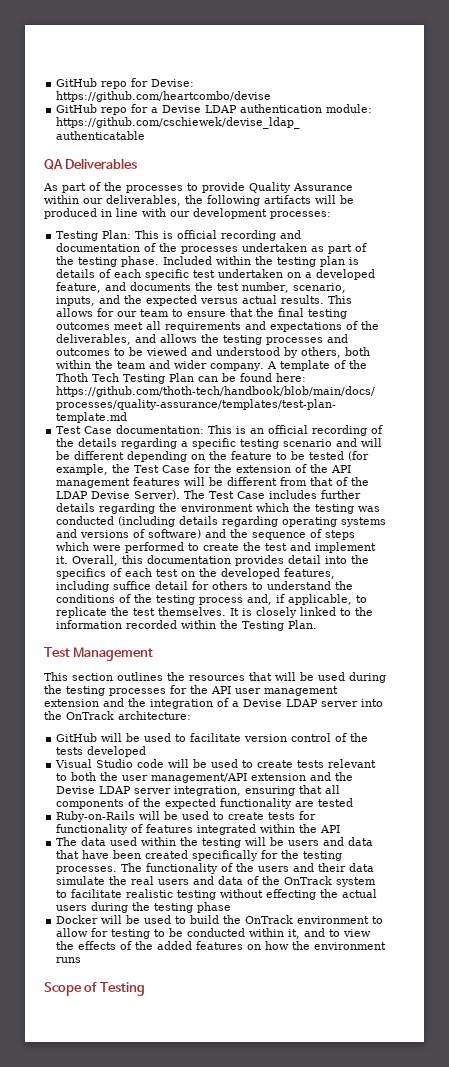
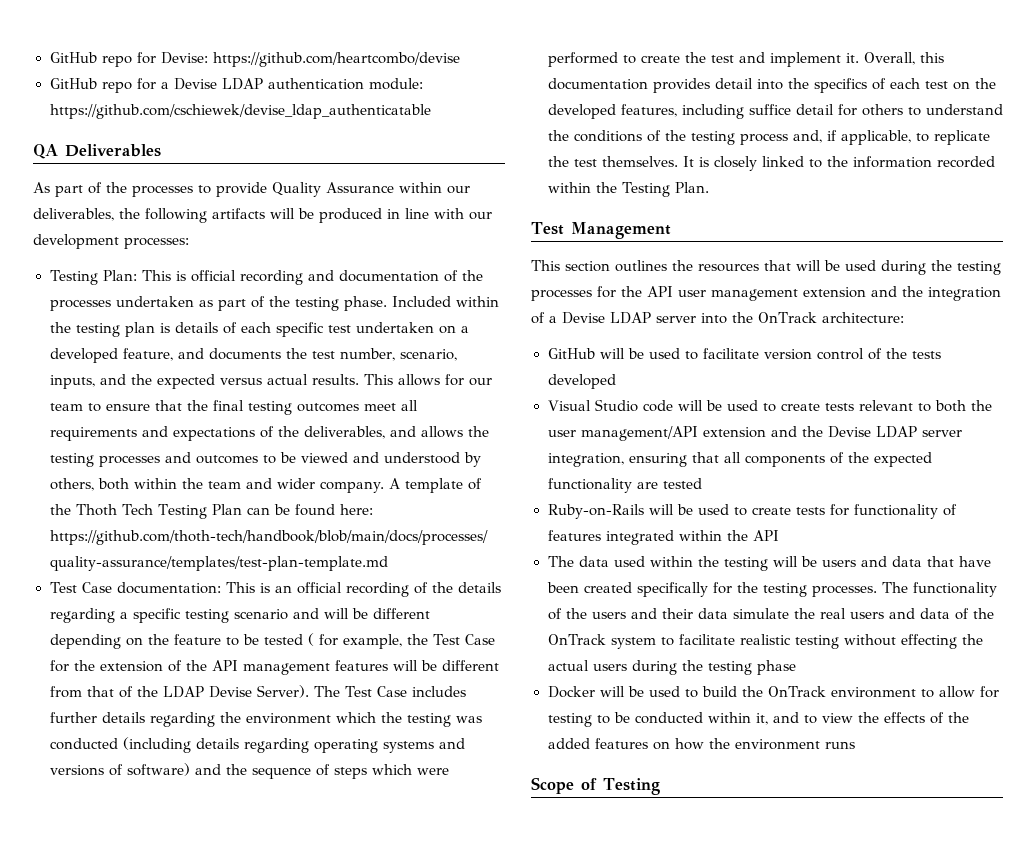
- Test Case documentation: This is an official recording of the details regarding a specific testing scenario and will be different depending on the feature to be tested (for example, the Test Case for the extension of the API management features will be different from that of the LDAP Devise Server).
+ Test Case documentation: This is an official recording of the details regarding a specific testing scenario and will be different depending on the feature to be tested ( for example, the Test Case for the extension of the API management features will be different from that of the LDAP Devise Server).

